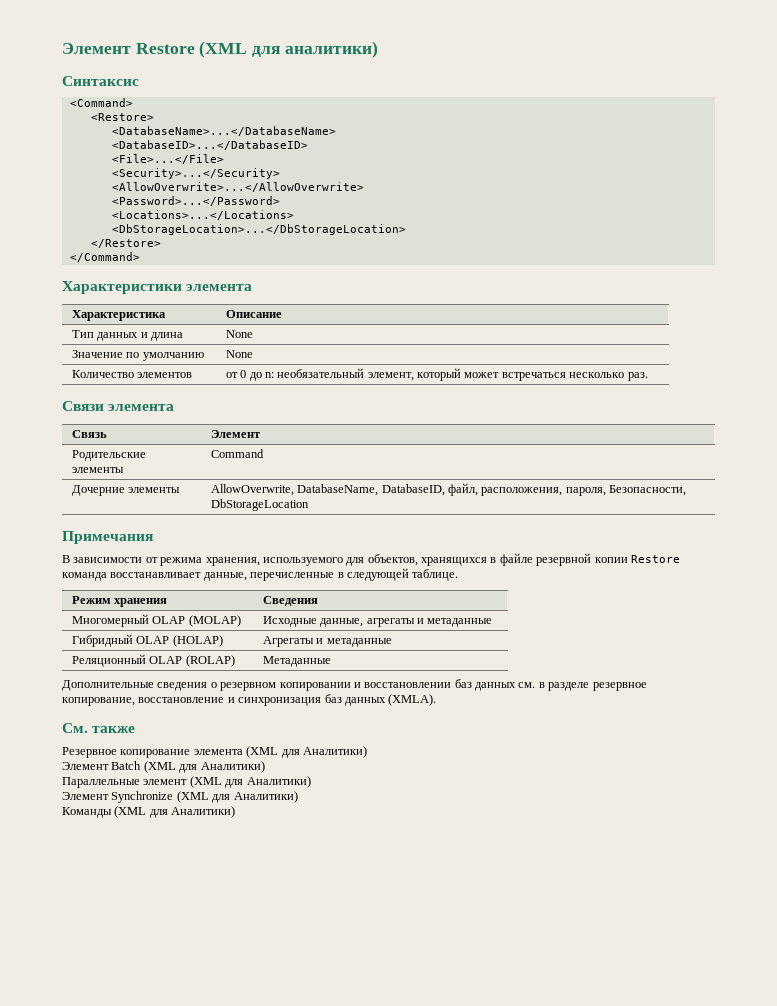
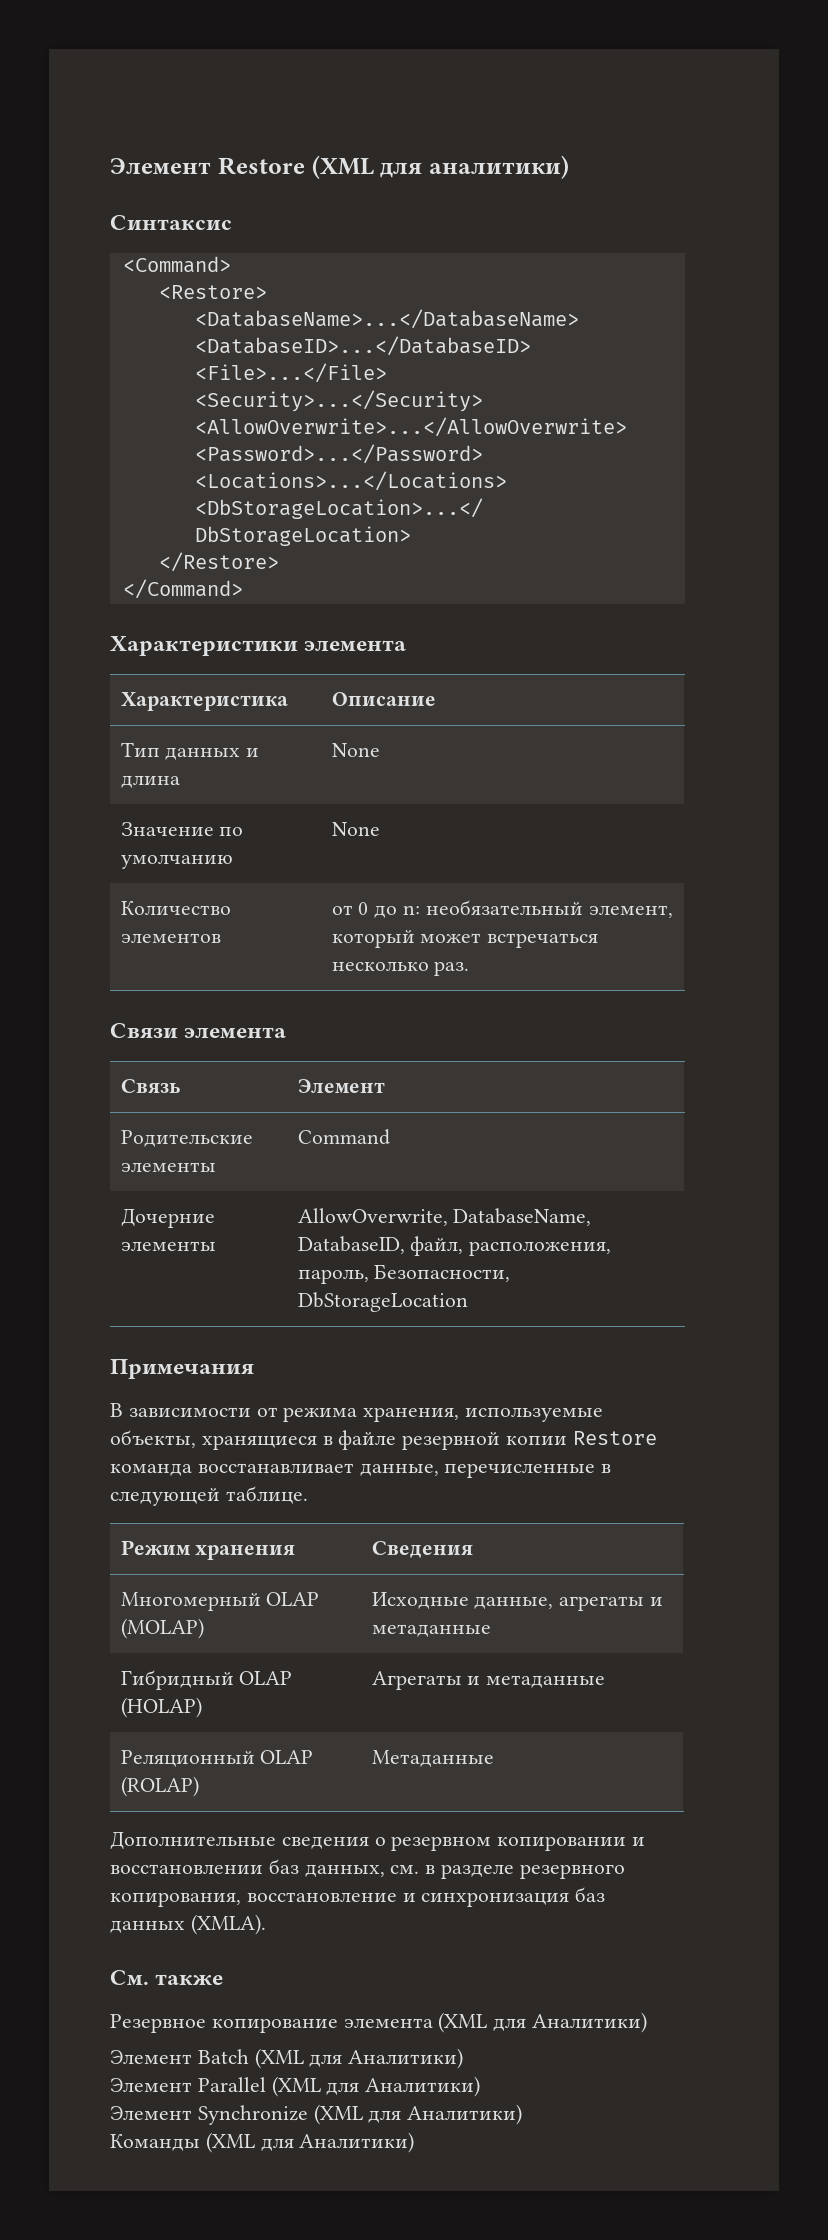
- Дочерние элементы | AllowOverwrite, DatabaseName, DatabaseID, файл, расположения, пароля, Безопасности, DbStorageLocation
+ Дочерние элементы | AllowOverwrite, DatabaseName, DatabaseID, файл, расположения, пароль, Безопасности, DbStorageLocation
- В зависимости от режима хранения, используемого для объектов, хранящихся в файле резервной копии Restore команда восстанавливает данные, перечисленные в следующей таблице.
+ В зависимости от режима хранения, используемые объекты, хранящиеся в файле резервной копии Restore команда восстанавливает данные, перечисленные в следующей таблице.
- Дополнительные сведения о резервном копировании и восстановлении баз данных см. в разделе резервное копирование, восстановление и синхронизация баз данных (XMLA).
+ Дополнительные сведения о резервном копировании и восстановлении баз данных, см. в разделе резервного копирования, восстановление и синхронизация баз данных (XMLA).
- Параллельные элемент (XML для Аналитики)
+ Элемент Parallel (XML для Аналитики)

